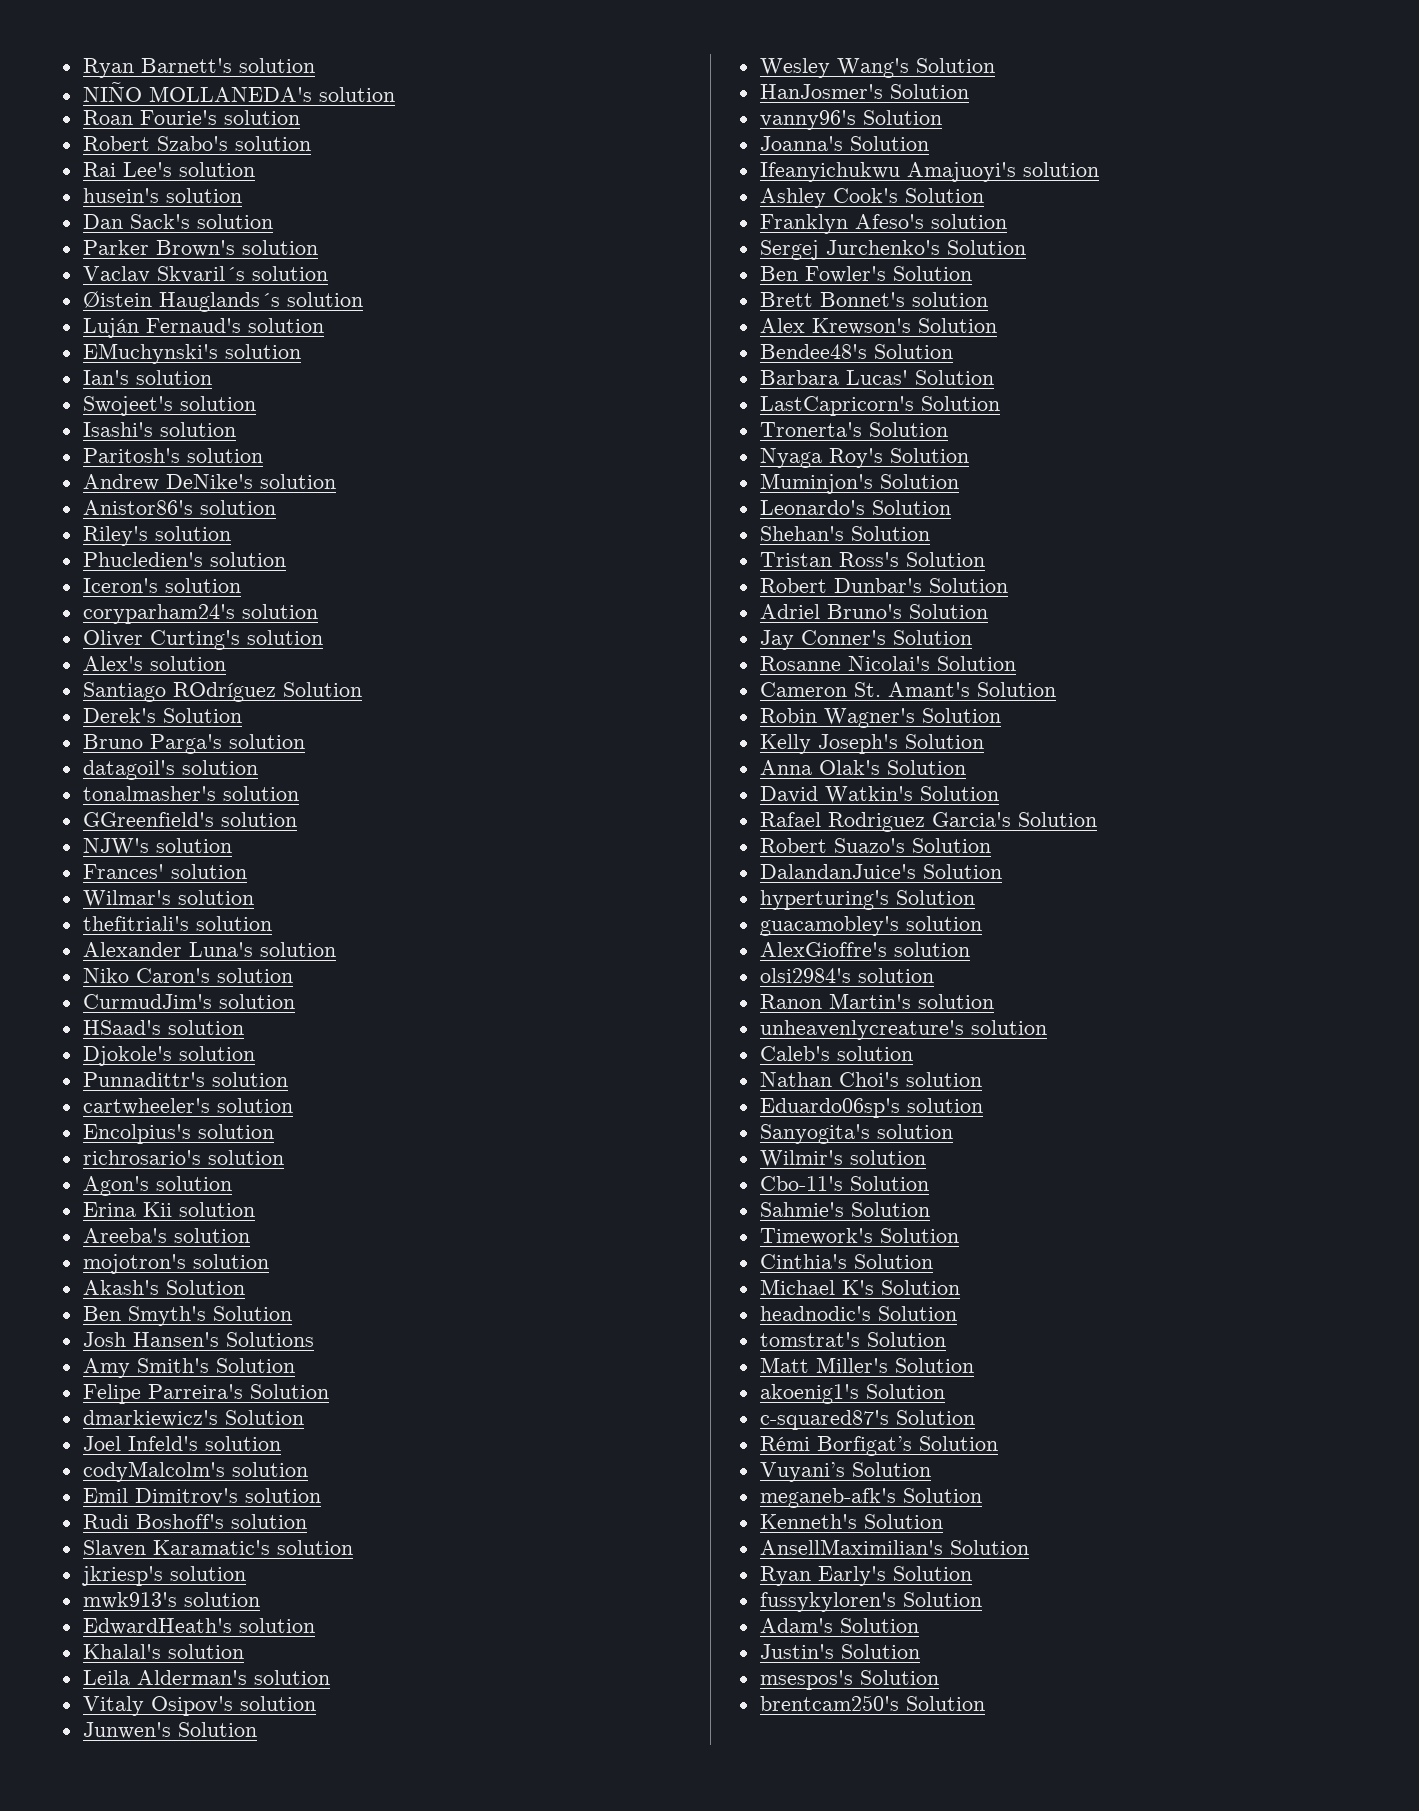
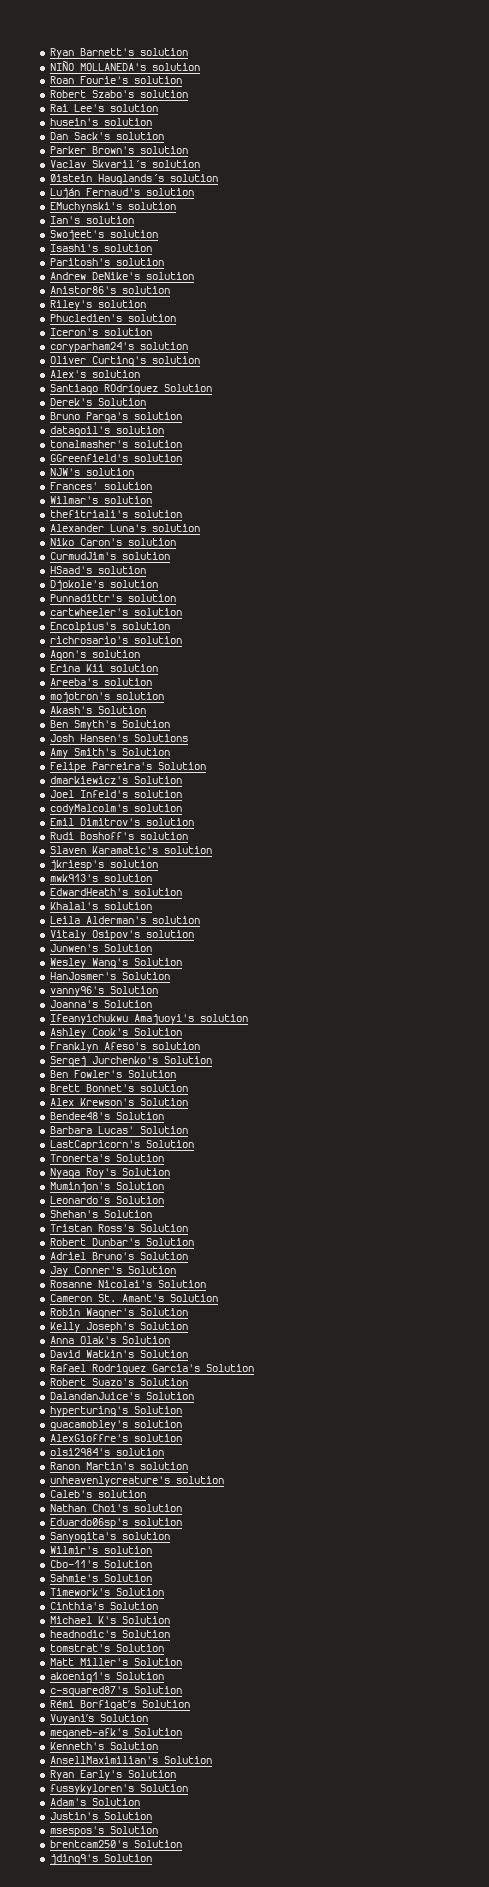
+ jding9's Solution

